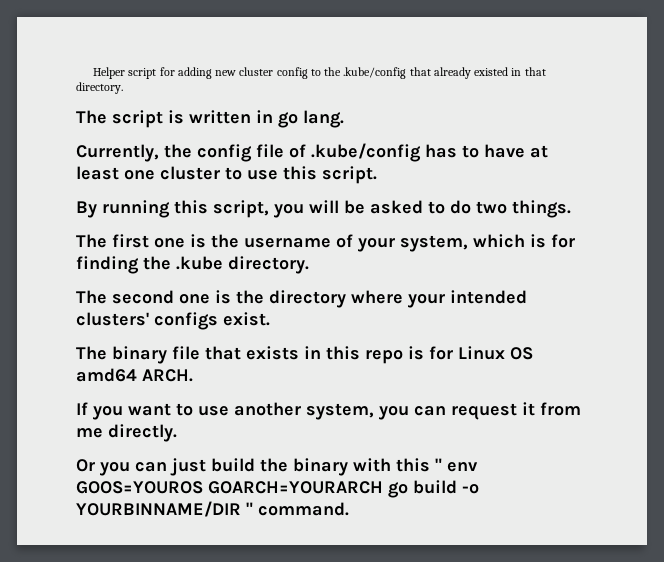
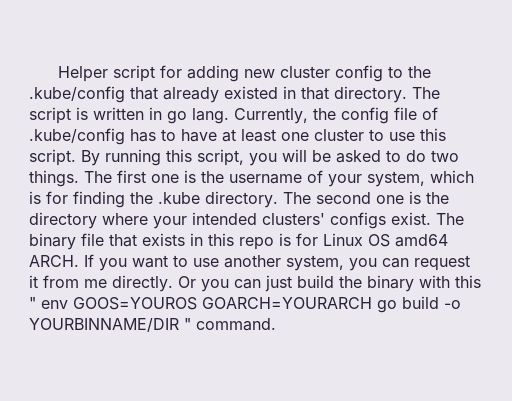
- Helper script for adding new cluster config to the .kube/config that already existed in that directory.
- The script is written in go lang.
- Currently, the config file of .kube/config has to have at least one cluster to use this script.
- By running this script, you will be asked to do two things.
- The first one is the username of your system, which is for finding the .kube directory.
- The second one is the directory where your intended clusters' configs exist.
- The binary file that exists in this repo is for Linux OS amd64 ARCH.
- If you want to use another system, you can request it from me directly.
- Or you can just build the binary with this " env GOOS=YOUROS GOARCH=YOURARCH go build -o YOURBINNAME/DIR " command.
+ Helper script for adding new cluster config to the .kube/config that already existed in that directory. The script is written in go lang. Currently, the config file of .kube/config has to have at least one cluster to use this script. By running this script, you will be asked to do two things. The first one is the username of your system, which is for finding the .kube directory. The second one is the directory where your intended clusters' configs exist. The binary file that exists in this repo is for Linux OS amd64 ARCH. If you want to use another system, you can request it from me directly. Or you can just build the binary with this " env GOOS=YOUROS GOARCH=YOURARCH go build -o YOURBINNAME/DIR " command.

